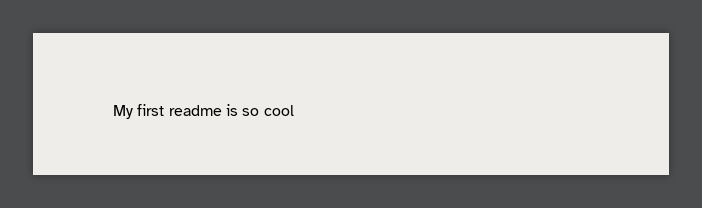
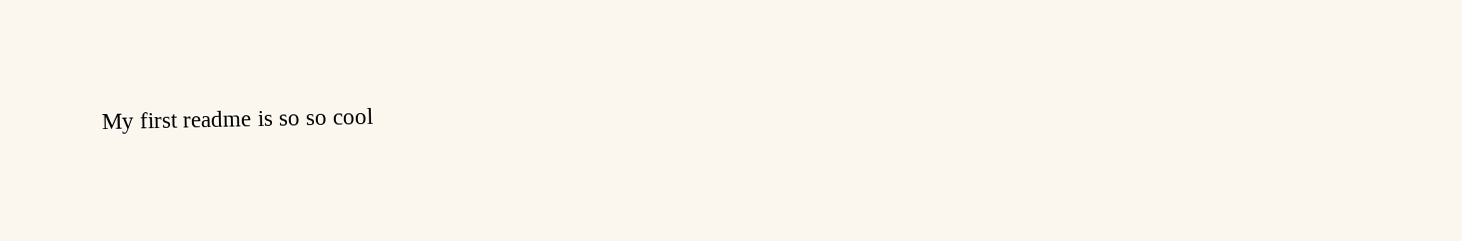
- My first readme is so cool
+ My first readme is so so cool

